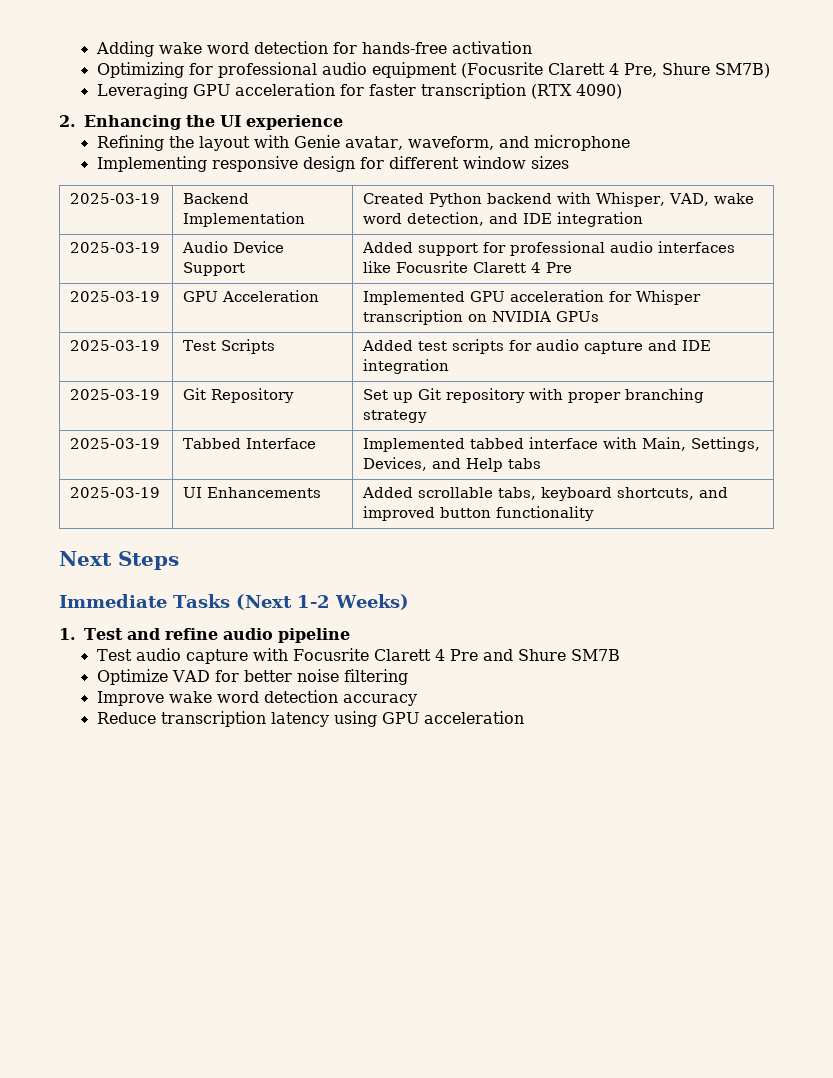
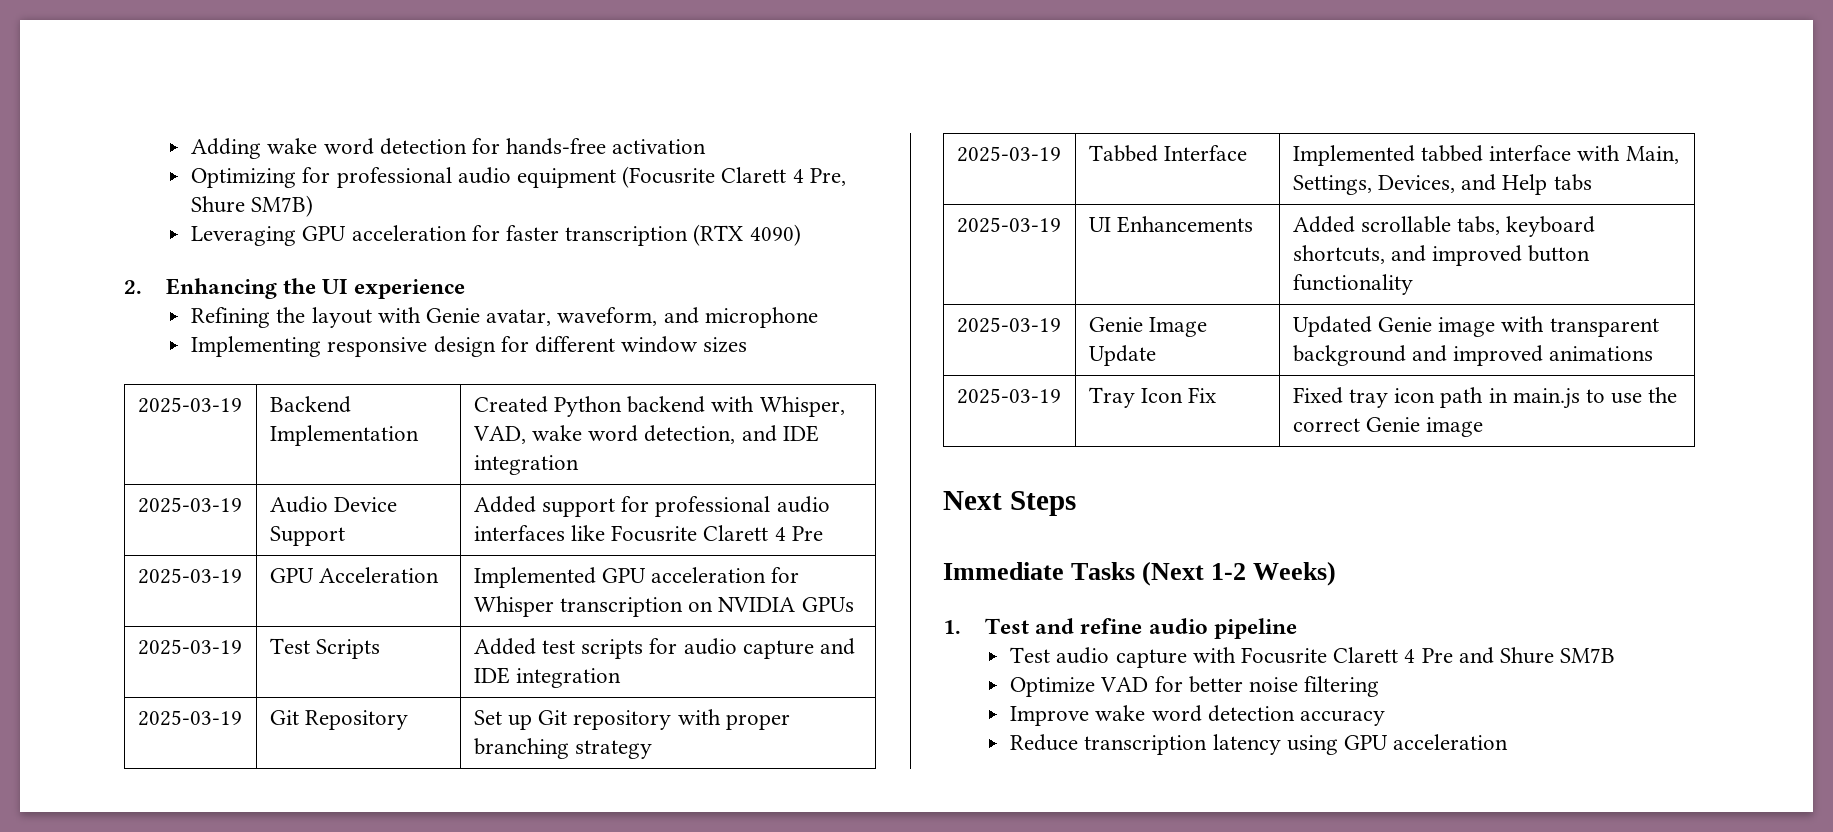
+ 2025-03-19 | Genie Image Update | Updated Genie image with transparent background and improved animations
+ 2025-03-19 | Tray Icon Fix | Fixed tray icon path in main.js to use the correct Genie image

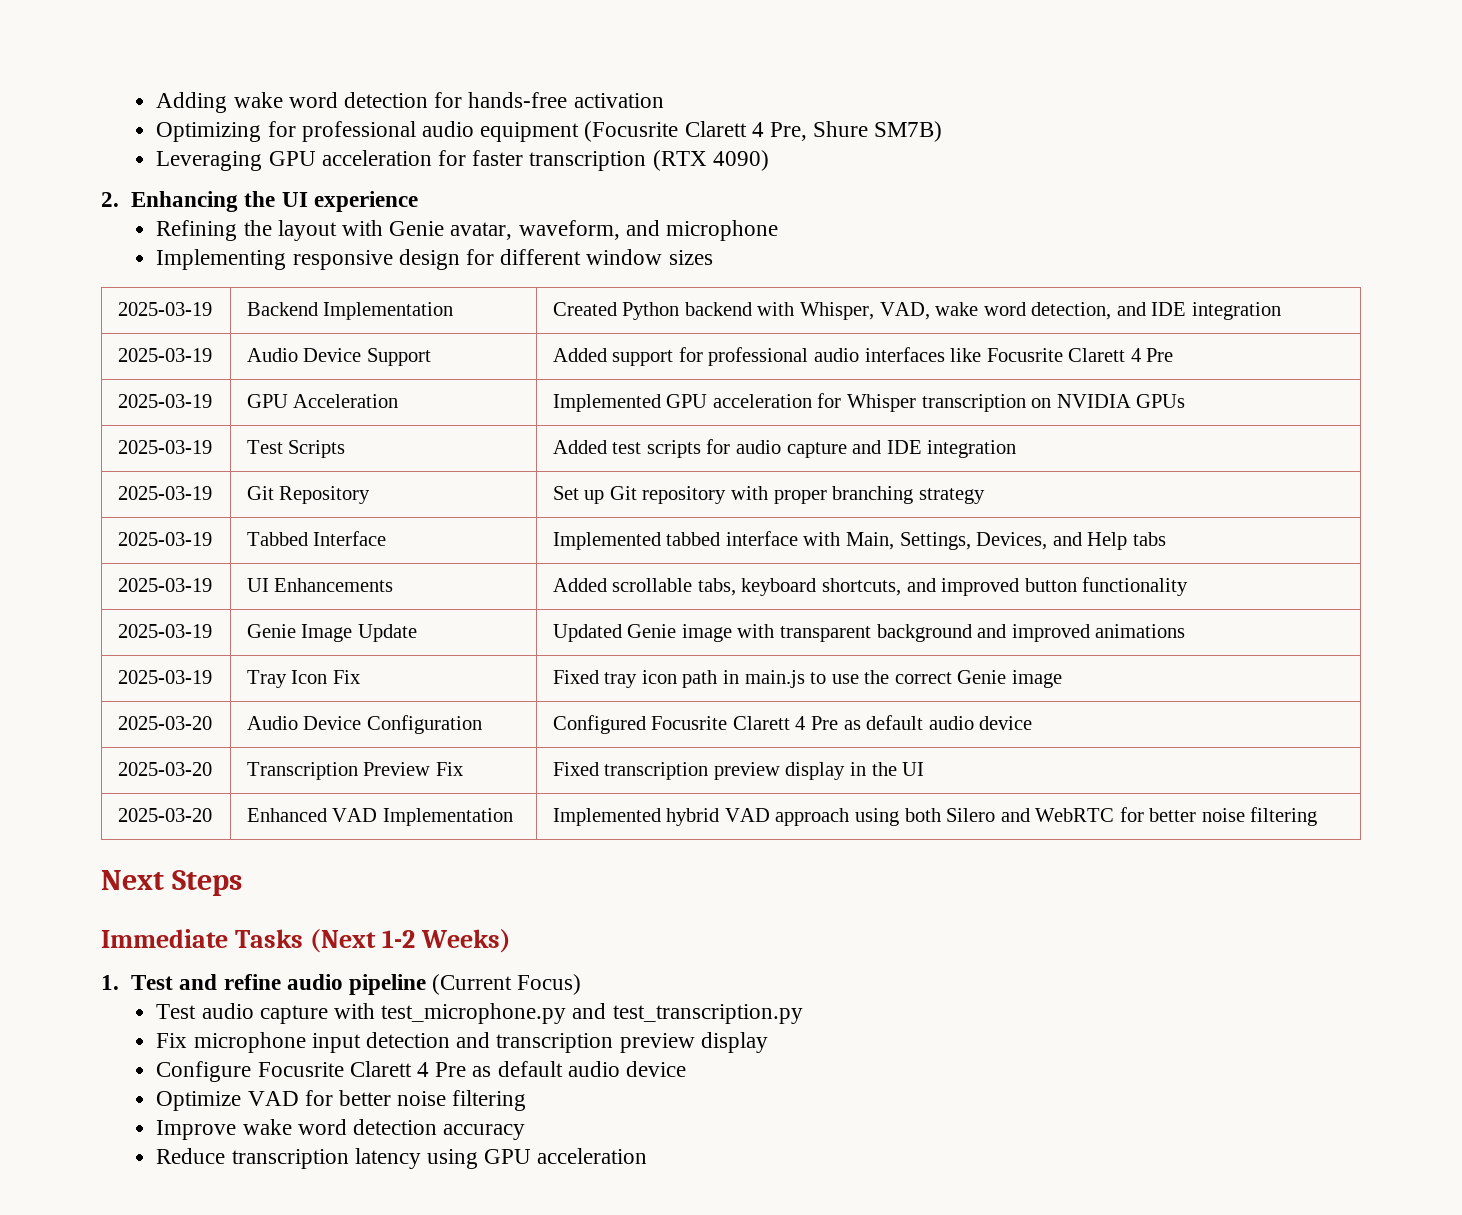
+ 2025-03-20 | Audio Device Configuration | Configured Focusrite Clarett 4 Pre as default audio device
+ 2025-03-20 | Transcription Preview Fix | Fixed transcription preview display in the UI
+ 2025-03-20 | Enhanced VAD Implementation | Implemented hybrid VAD approach using both Silero and WebRTC for better noise filtering
- 1. Test and refine audio pipeline
+ 1. Test and refine audio pipeline (Current Focus)
- Test audio capture with Focusrite Clarett 4 Pre and Shure SM7B
+ Test audio capture with test_microphone.py and test_transcription.py
+ Fix microphone input detection and transcription preview display
+ Configure Focusrite Clarett 4 Pre as default audio device

